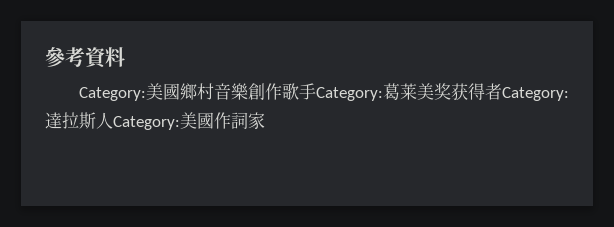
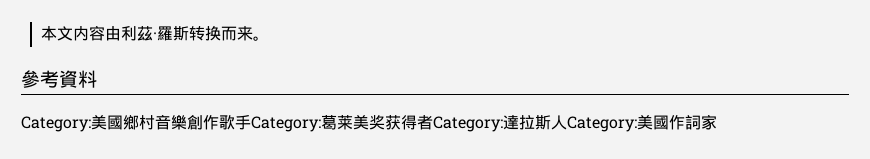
+ 本文内容由利茲·羅斯转换而来。

